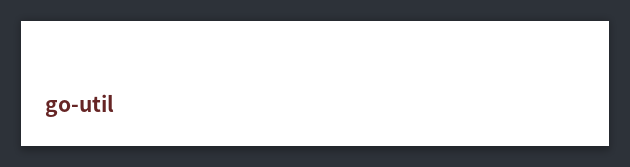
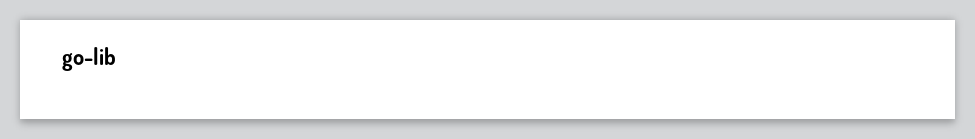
- go-util
+ go-lib

